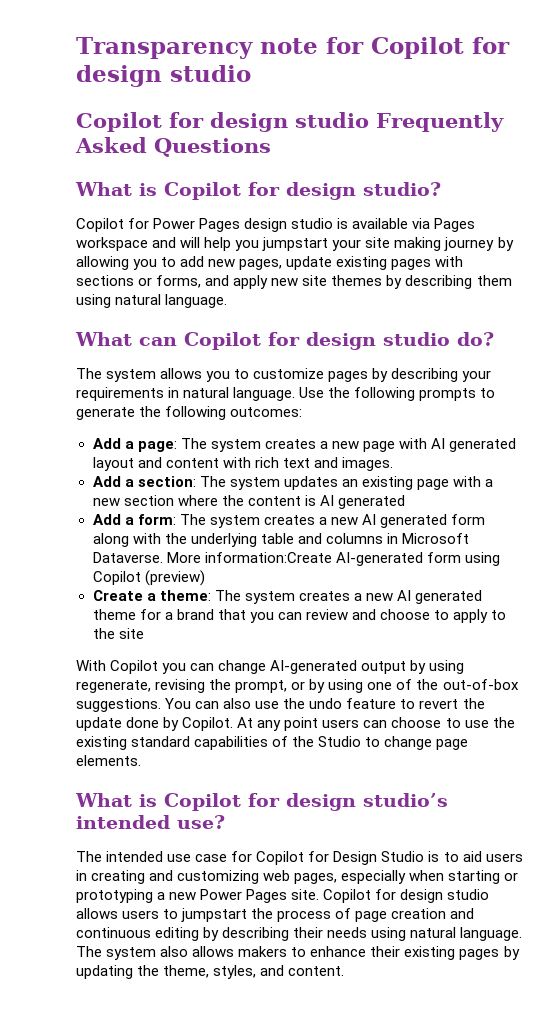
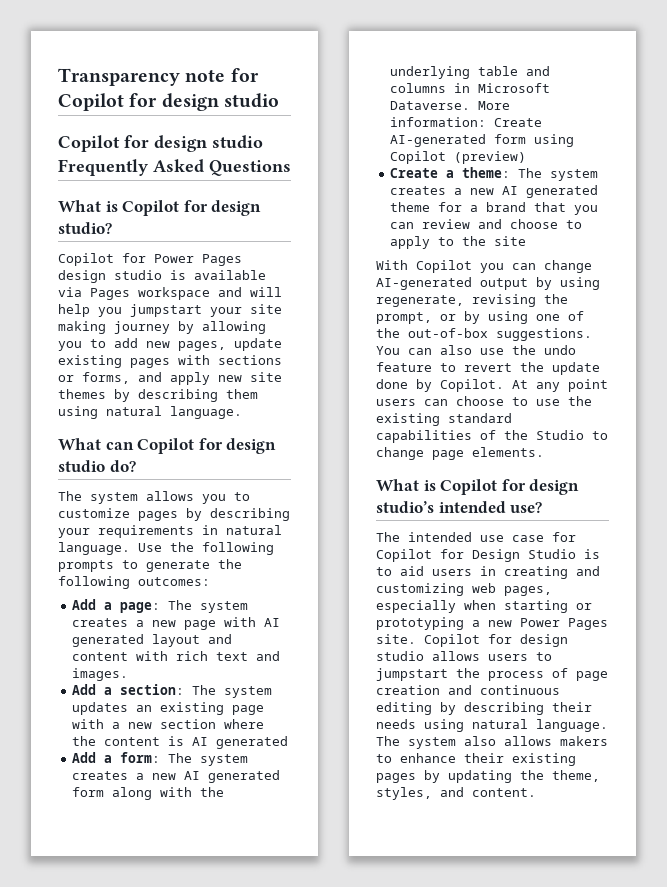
- More information:Create AI-generated form using Copilot (preview)
+ More information: Create AI-generated form using Copilot (preview)

